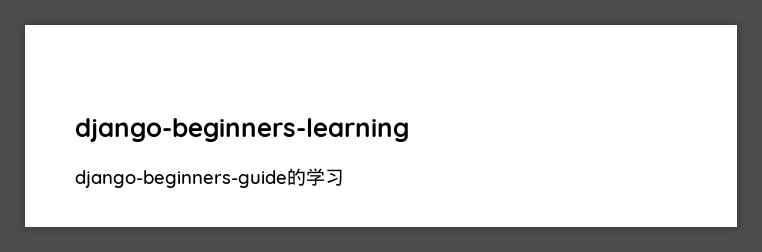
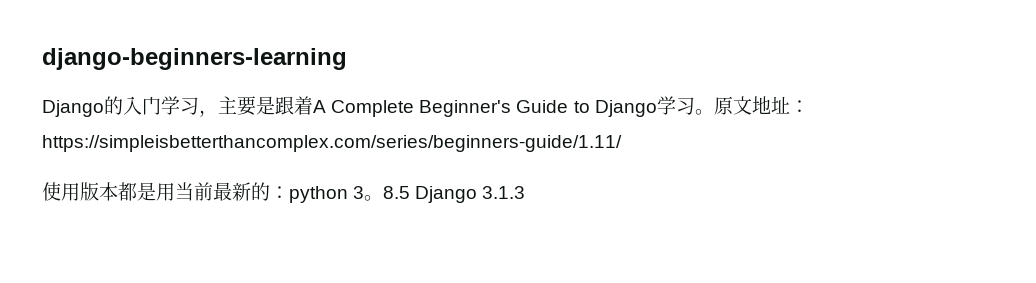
- django-beginners-guide的学习
+ Django的入门学习，主要是跟着A Complete Beginner's Guide to Django学习。原文地址：https://simpleisbetterthancomplex.com/series/beginners-guide/1.11/
+ 使用版本都是用当前最新的：python 3。8.5 Django 3.1.3

